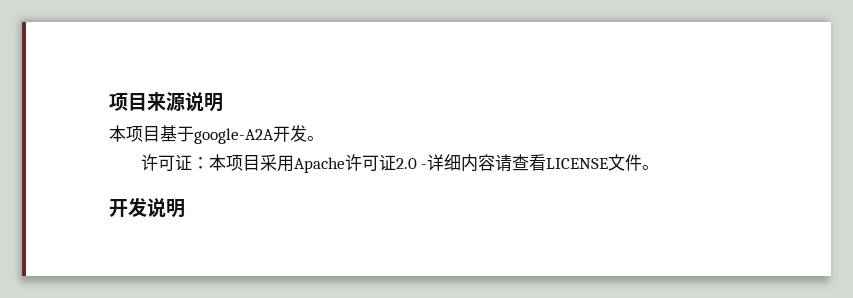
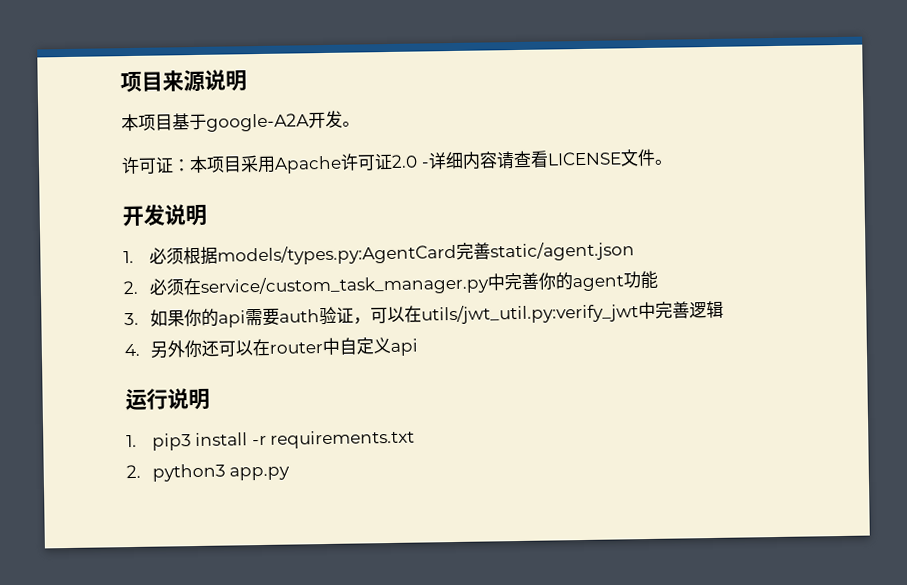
+ 1.必须根据models/types.py:AgentCard完善static/agent.json
+ 2.必须在service/custom_task_manager.py中完善你的agent功能
+ 3.如果你的api需要auth验证，可以在utils/jwt_util.py:verify_jwt中完善逻辑
+ 4.另外你还可以在router中自定义api
+ 运行说明
+ 1. pip3 install -r requirements.txt
+ 2. python3 app.py

